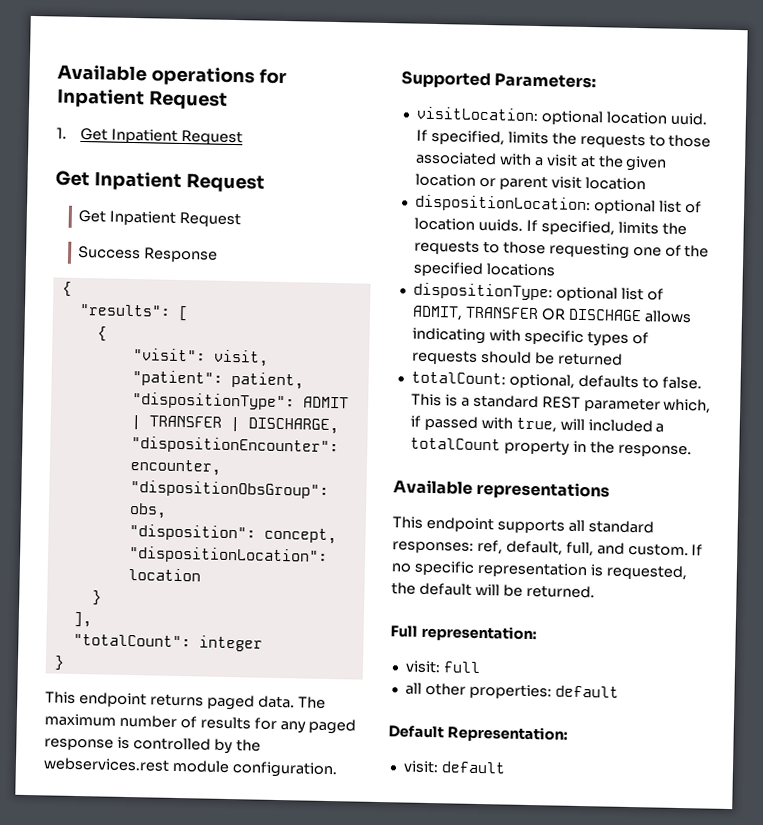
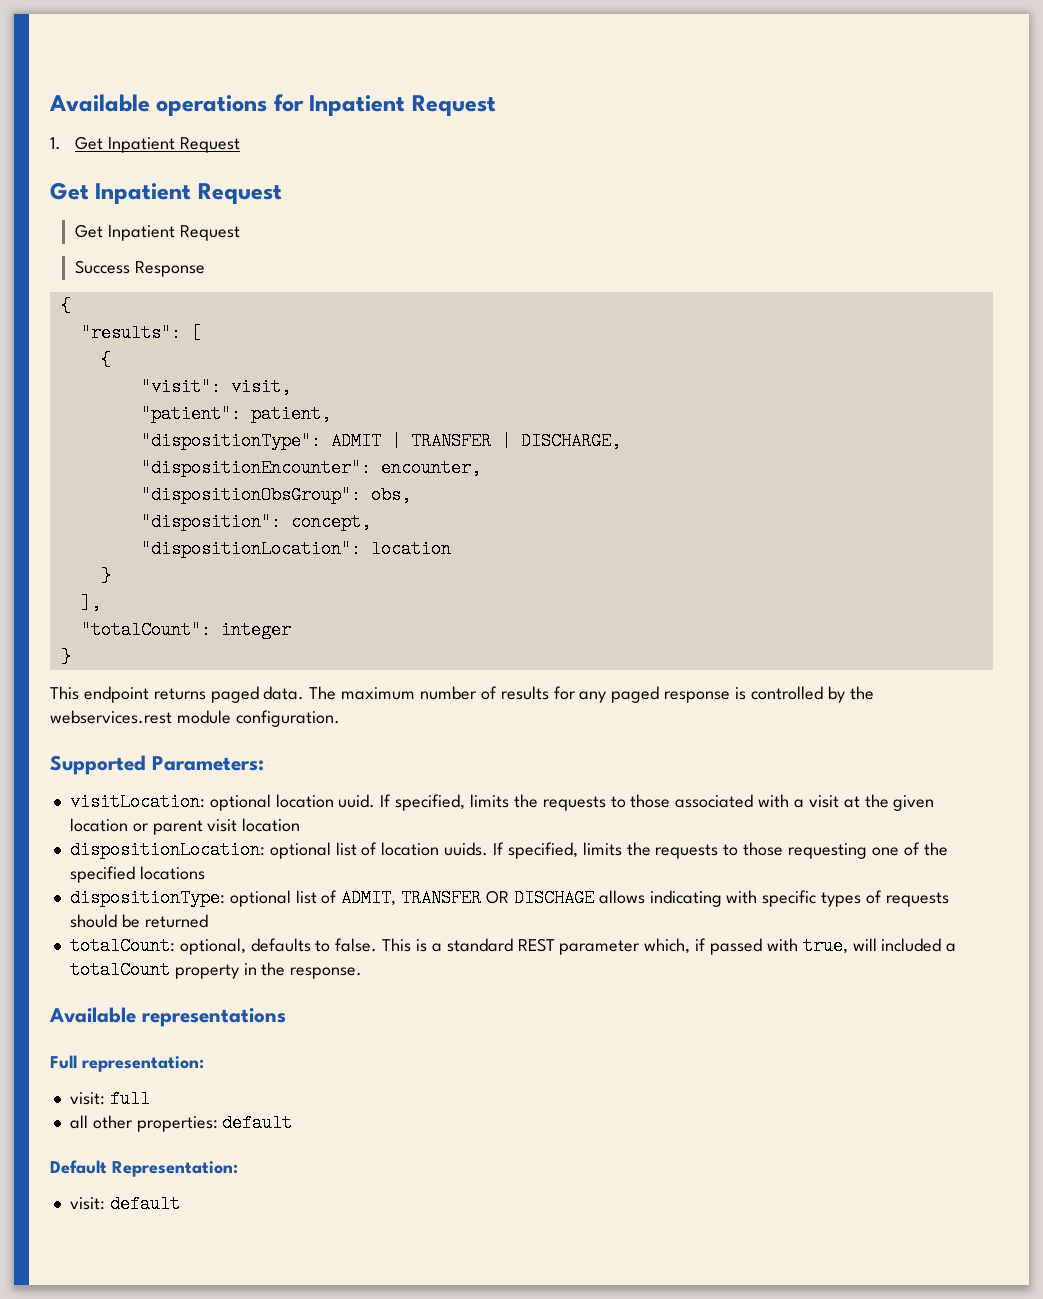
- This endpoint supports all standard responses: ref, default, full, and custom. If no specific representation is requested, the default will be returned.

